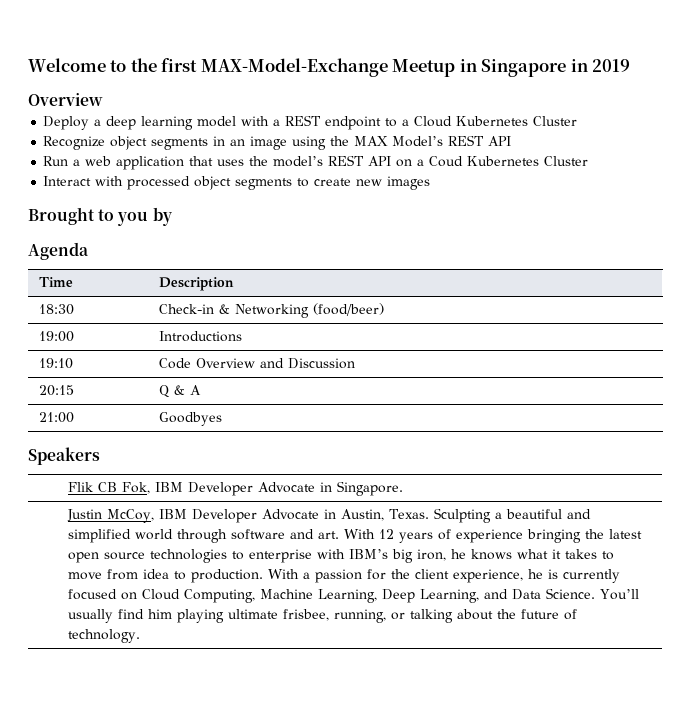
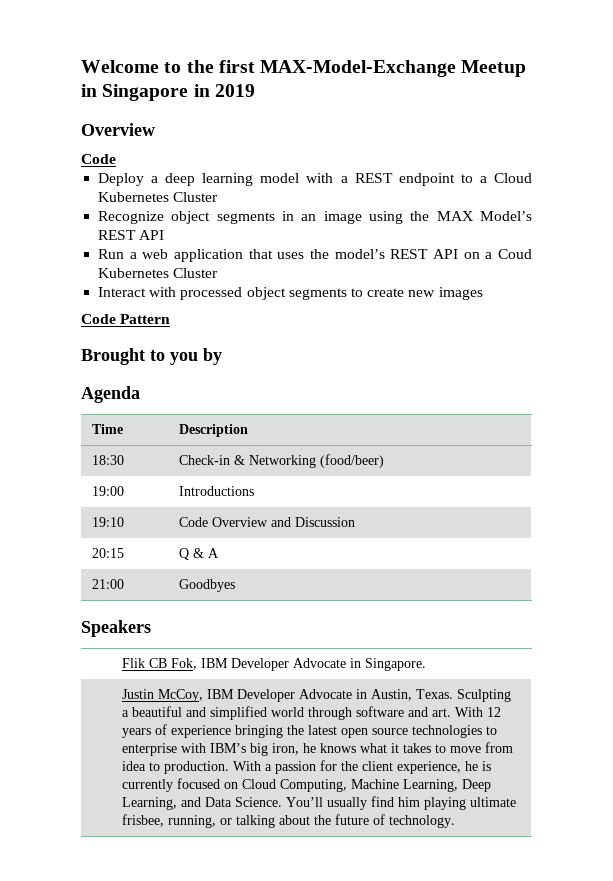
  Welcome to the first MAX-Model-Exchange Meetup in Singapore in 2019
  Overview
+ Code
+ Code Pattern

